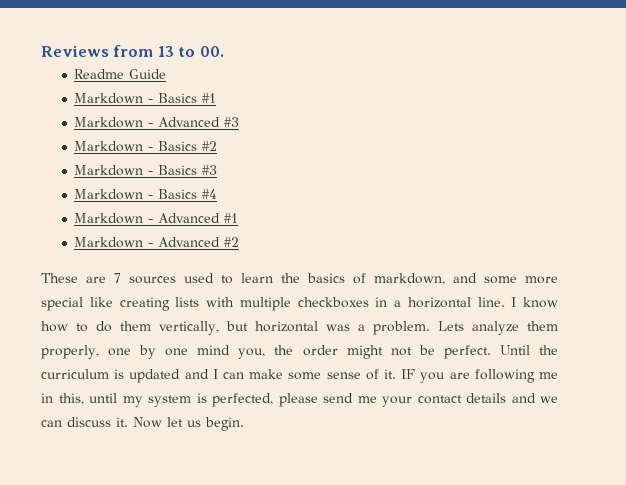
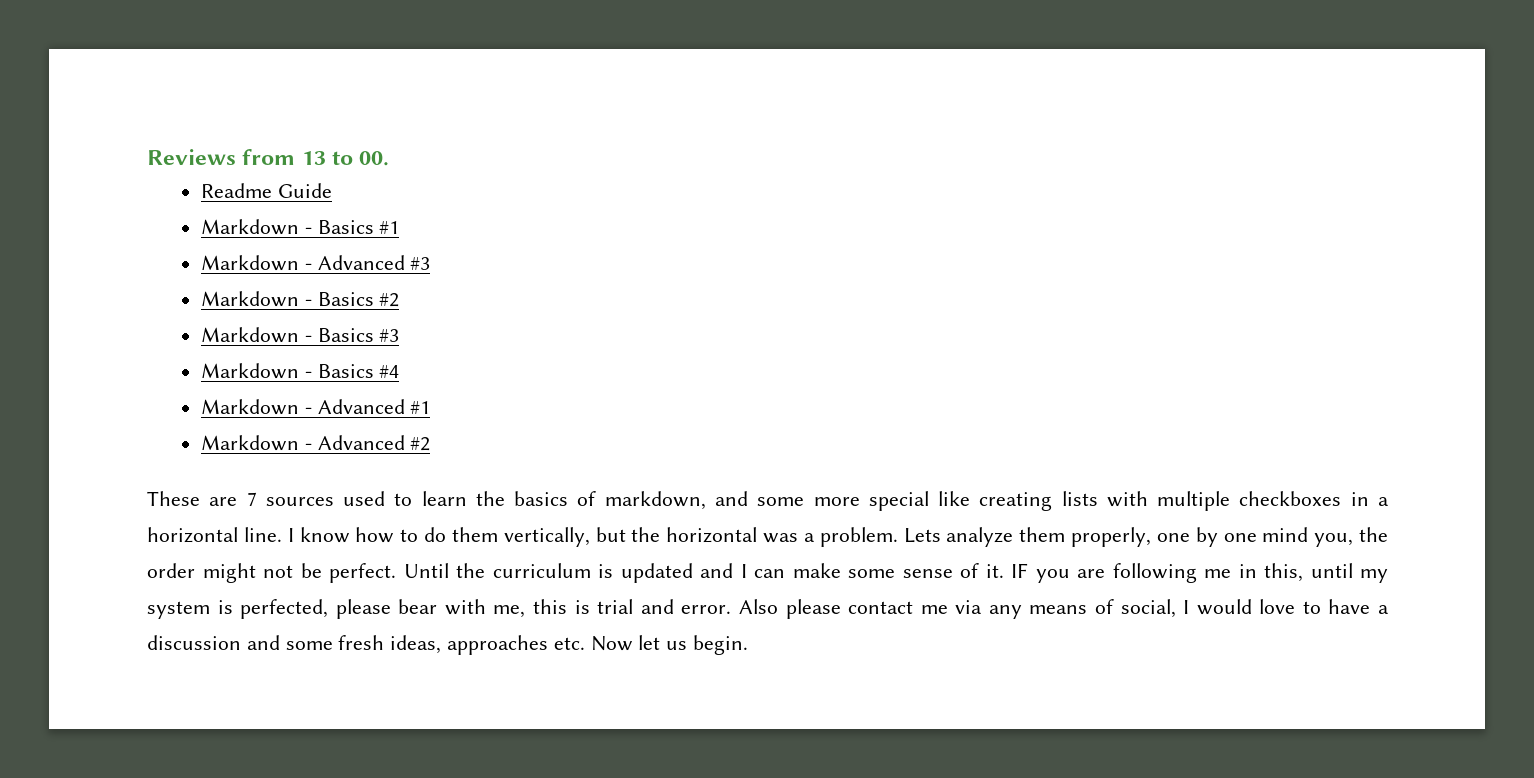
- I know how to do them vertically, but horizontal was a problem.
+ I know how to do them vertically, but the horizontal was a problem.
- IF you are following me in this, until my system is perfected, please send me your contact details and we can discuss it. Now let us begin.
+ IF you are following me in this, until my system is perfected, please bear with me, this is trial and error. Also please contact me via any means of social, I would love to have a discussion and some fresh ideas, approaches etc. Now let us begin.

